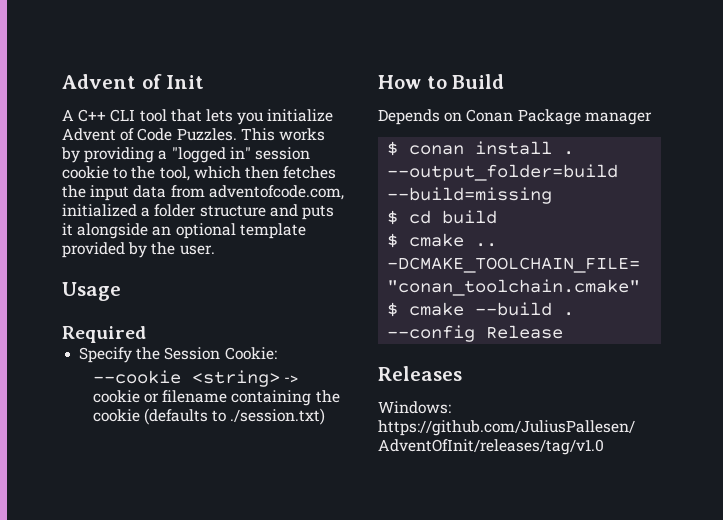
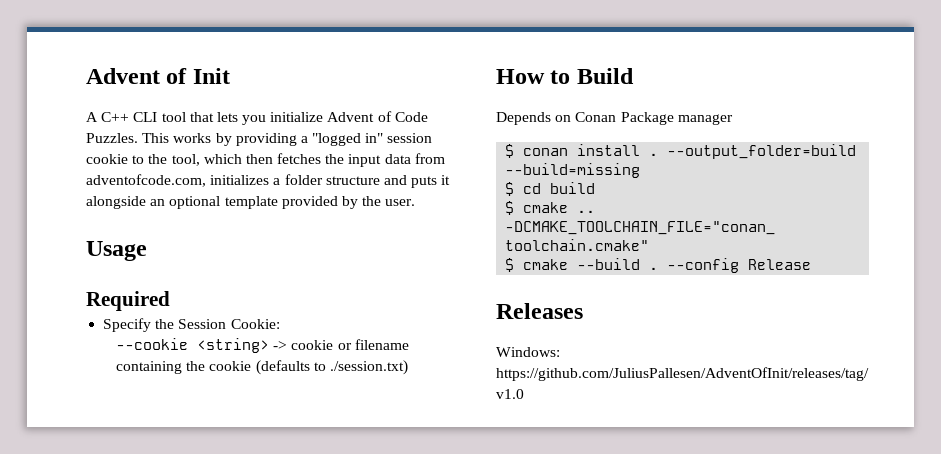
- This works by providing a "logged in" session cookie to the tool, which then fetches the input data from adventofcode.com, initialized a folder structure and puts it alongside an optional template provided by the user.
+ This works by providing a "logged in" session cookie to the tool, which then fetches the input data from adventofcode.com, initializes a folder structure and puts it alongside an optional template provided by the user.

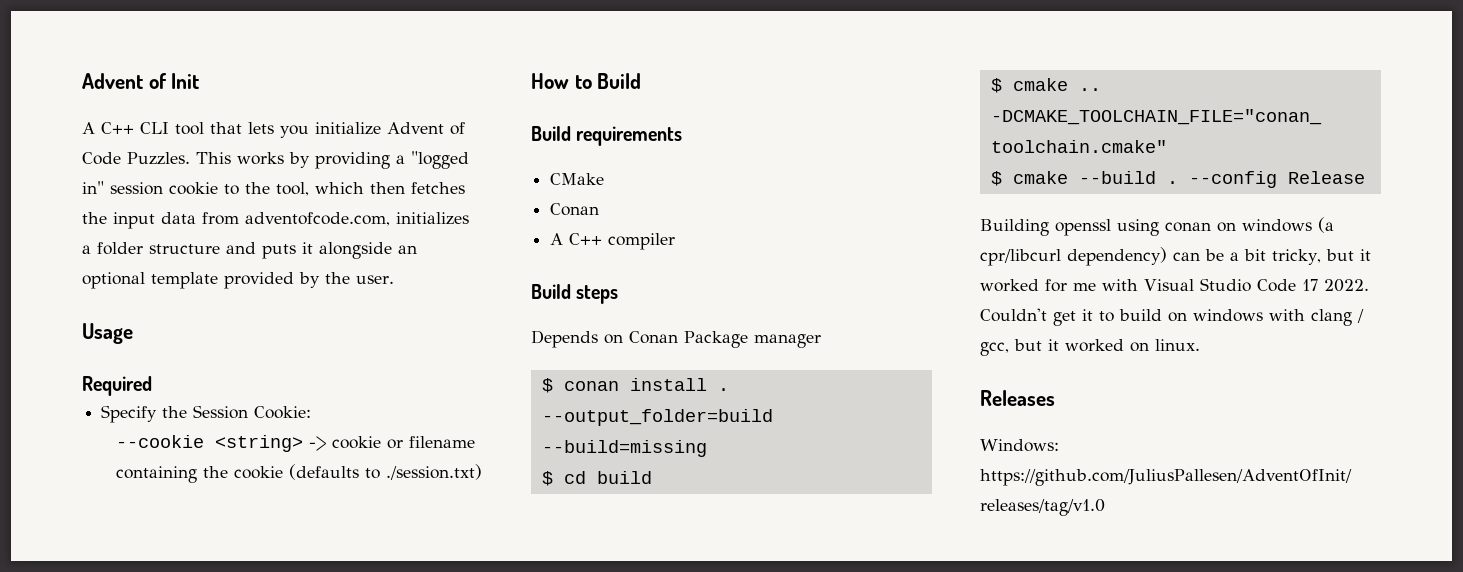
+ Build requirements
+ CMake
+ Conan
+ A C++ compiler
+ Build steps
+ Building openssl using conan on windows (a cpr/libcurl dependency) can be a bit tricky, but it worked for me with Visual Studio Code 17 2022. Couldn't get it to build on windows with clang / gcc, but it worked on linux.

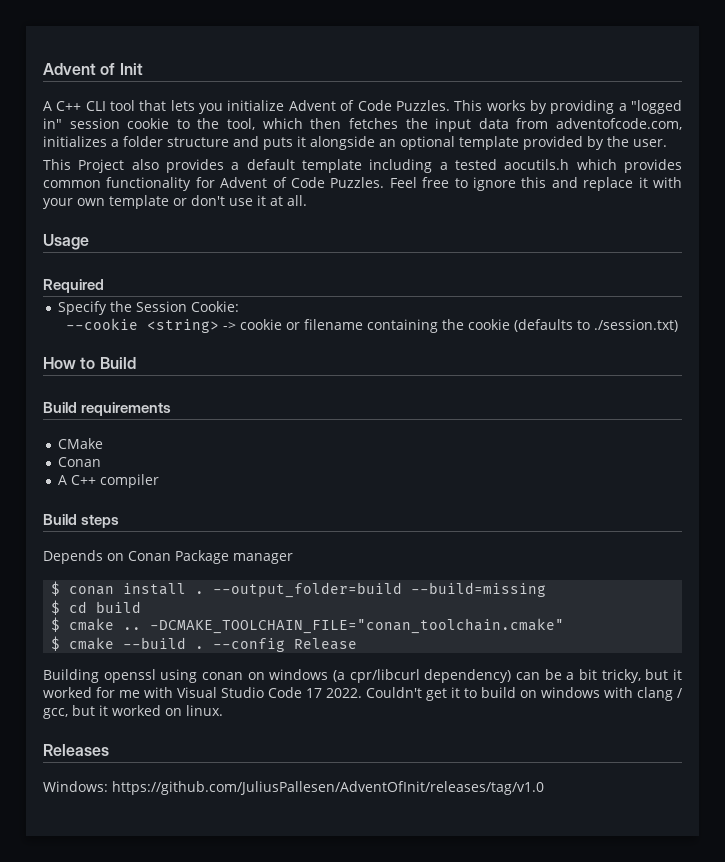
+ This Project also provides a default template including a tested aocutils.h which provides common functionality for Advent of Code Puzzles. Feel free to ignore this and replace it with your own template or don't use it at all.

